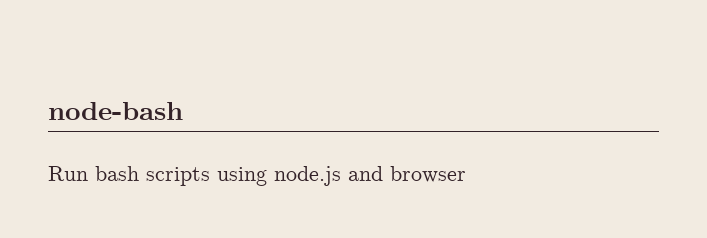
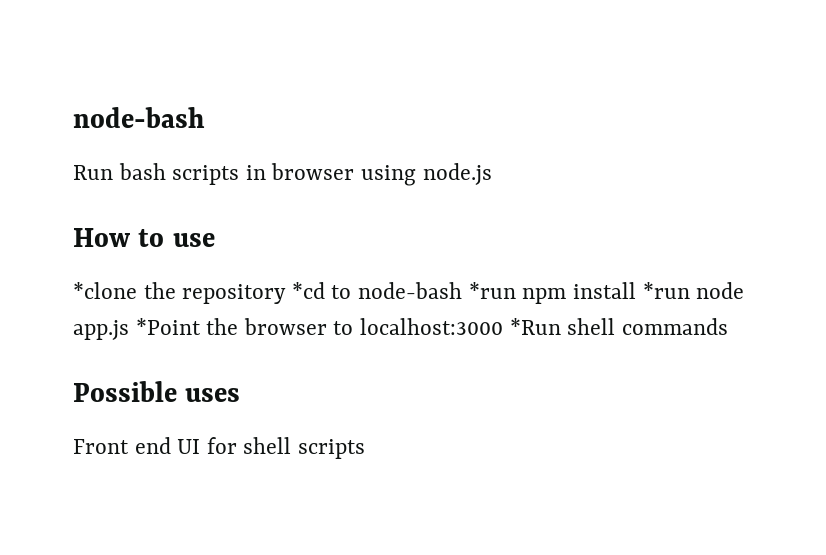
- Run bash scripts using node.js and browser
+ Run bash scripts in browser using node.js
+ How to use
+ *clone the repository *cd to node-bash *run npm install *run node app.js *Point the browser to localhost:3000 *Run shell commands
+ Possible uses
+ Front end UI for shell scripts

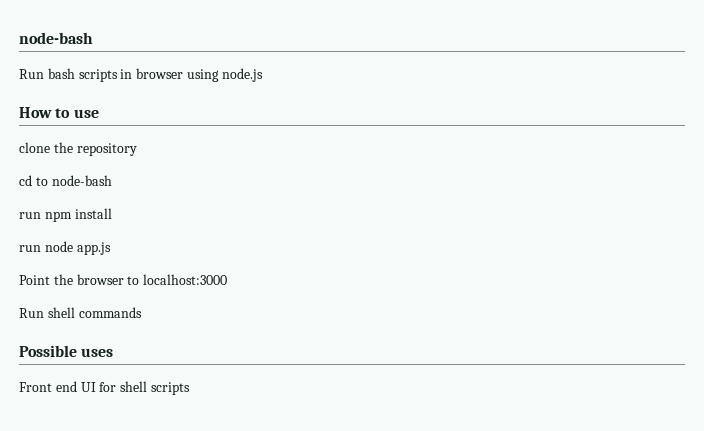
- *clone the repository *cd to node-bash *run npm install *run node app.js *Point the browser to localhost:3000 *Run shell commands
+ clone the repository
+ cd to node-bash
+ run npm install
+ run node app.js
+ Point the browser to localhost:3000
+ Run shell commands

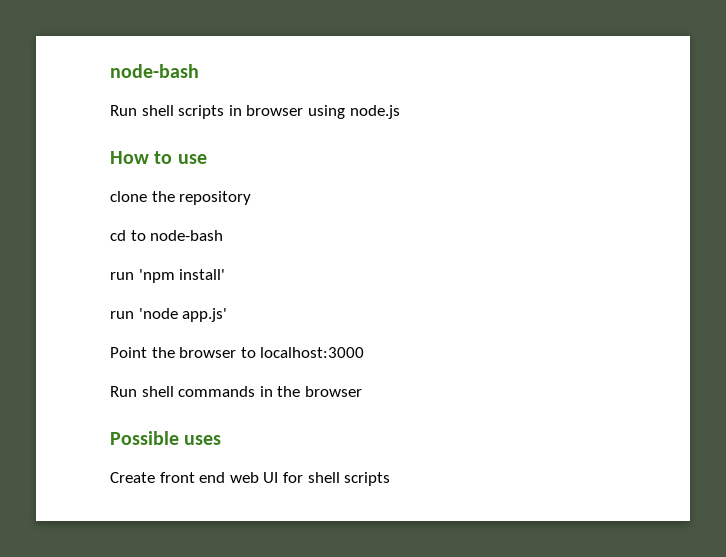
- Run bash scripts in browser using node.js
+ Run shell scripts in browser using node.js
- run npm install
- run node app.js
+ run 'npm install'
+ run 'node app.js'
- Run shell commands
+ Run shell commands in the browser
- Front end UI for shell scripts
+ Create front end web UI for shell scripts

